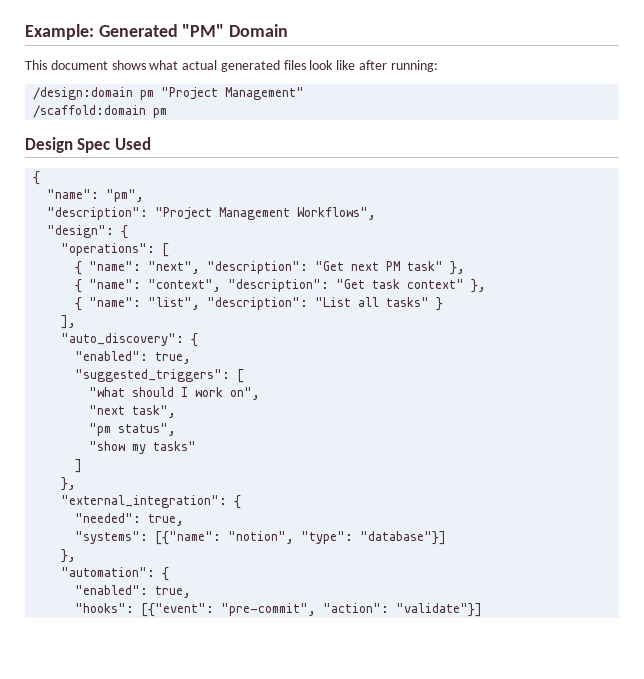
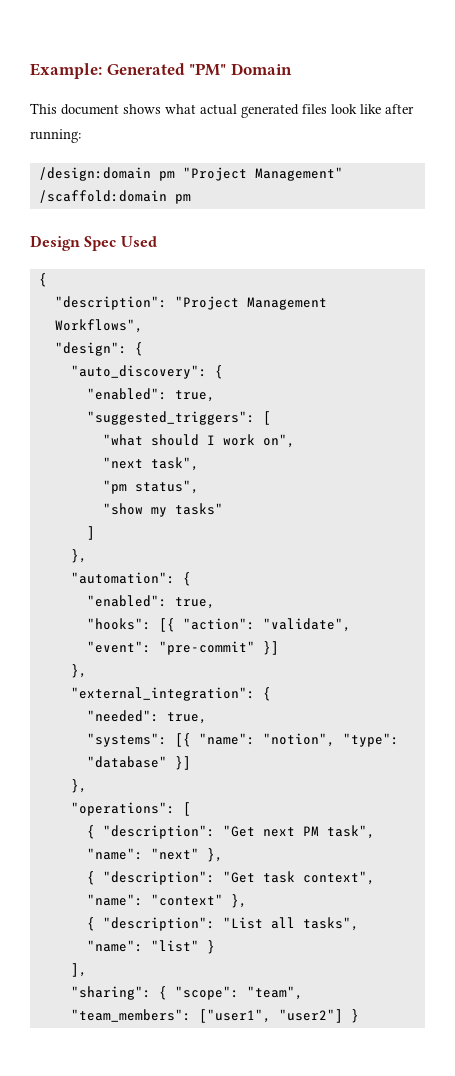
- "name": "pm",
- "operations": [
- { "name": "next", "description": "Get next PM task" },
- { "name": "context", "description": "Get task context" },
- { "name": "list", "description": "List all tasks" }
- ],
+ "automation": {
+ "enabled": true,
+ "hooks": [{ "action": "validate", "event": "pre-commit" }]
+ },
- "systems": [{"name": "notion", "type": "database"}]
+ "systems": [{ "name": "notion", "type": "database" }]
  },
- "automation": {
- "enabled": true,
- "hooks": [{"event": "pre-commit", "action": "validate"}]
+ "operations": [
+ { "description": "Get next PM task", "name": "next" },
+ { "description": "Get task context", "name": "context" },
+ { "description": "List all tasks", "name": "list" }
+ ],
+ "sharing": { "scope": "team", "team_members": ["user1", "user2"] }

